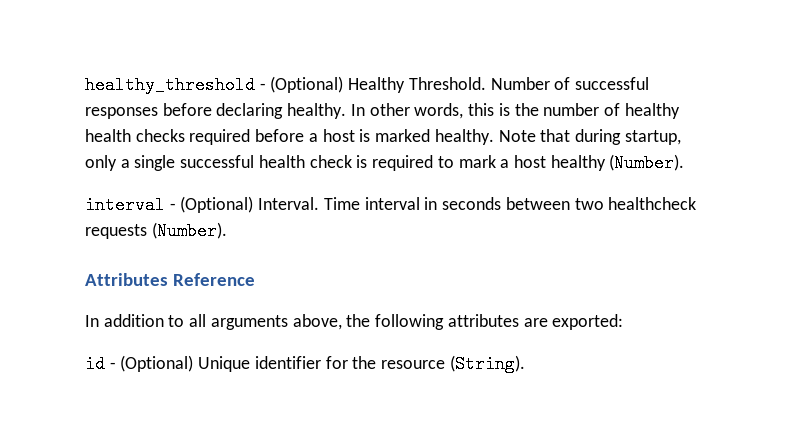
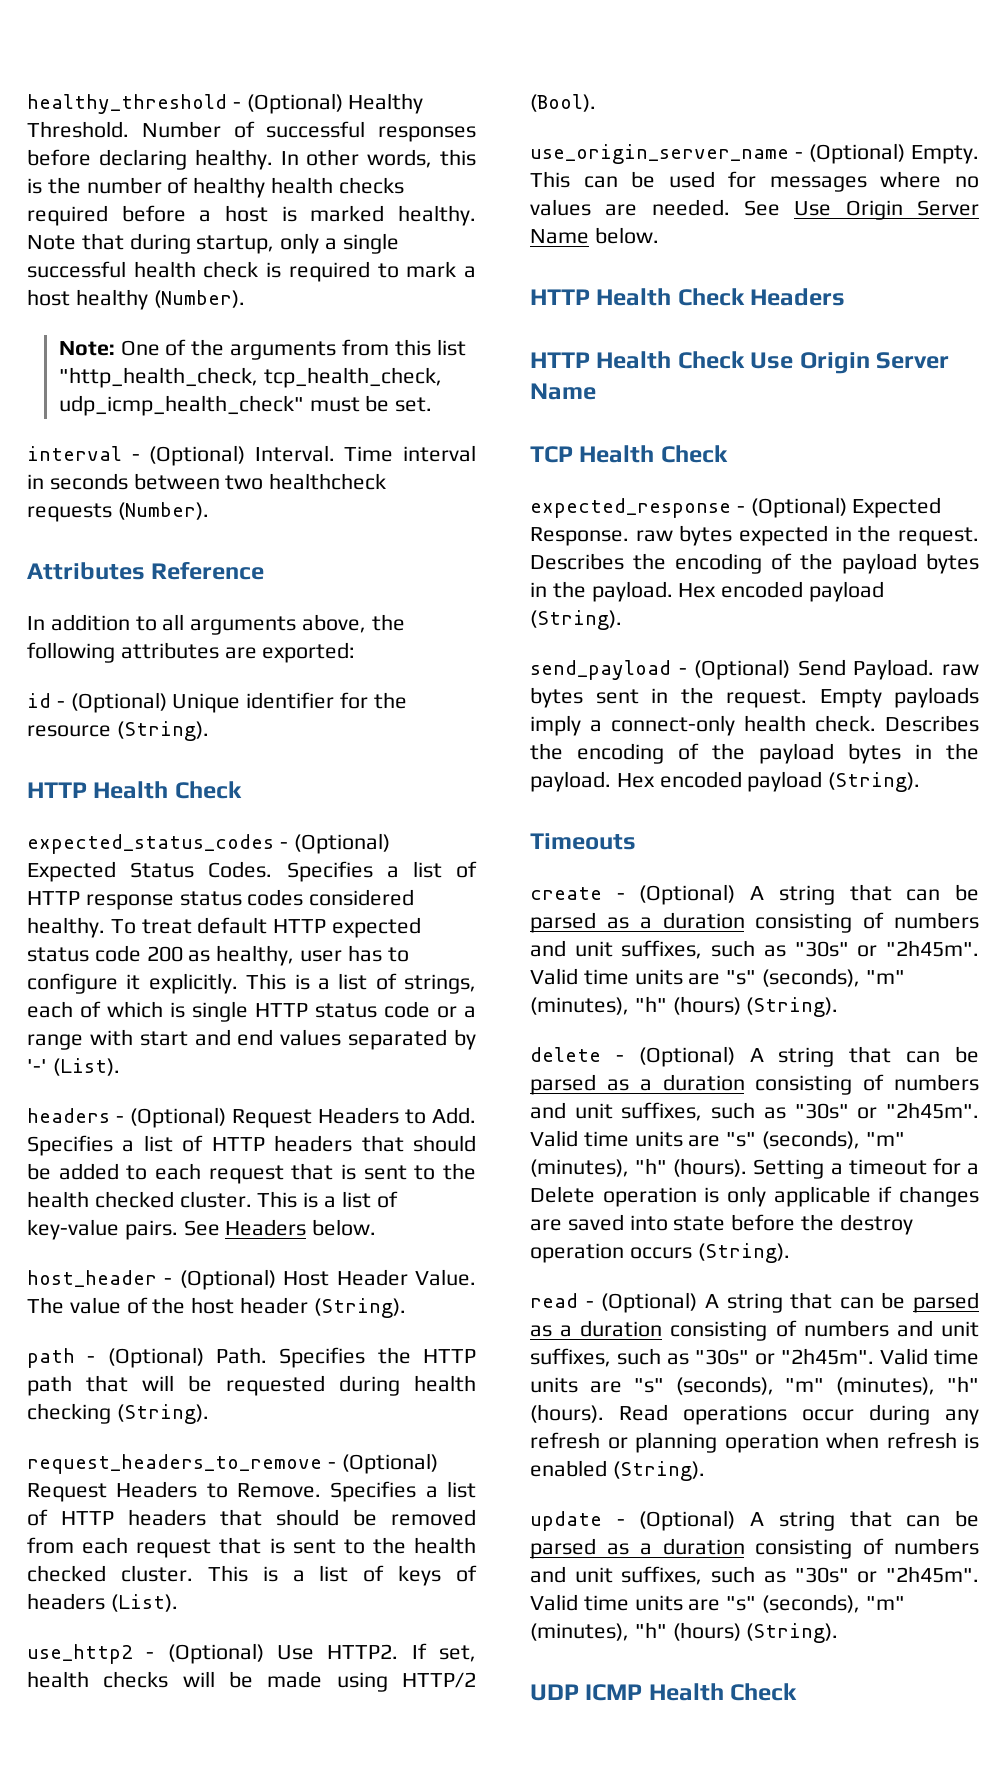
+ Note: One of the arguments from this list "http_health_check, tcp_health_check, udp_icmp_health_check" must be set.
  id - (Optional) Unique identifier for the resource (String).
+ HTTP Health Check
+ expected_status_codes - (Optional) Expected Status Codes. Specifies a list of HTTP response status codes considered healthy. To treat default HTTP expected status code 200 as healthy, user has to configure it explicitly. This is a list of strings, each of which is single HTTP status code or a range with start and end values separated by '-' (List).
+ headers - (Optional) Request Headers to Add. Specifies a list of HTTP headers that should be added to each request that is sent to the health checked cluster. This is a list of key-value pairs. See Headers below.
+ host_header - (Optional) Host Header Value. The value of the host header (String).
+ path - (Optional) Path. Specifies the HTTP path that will be requested during health checking (String).
+ request_headers_to_remove - (Optional) Request Headers to Remove. Specifies a list of HTTP headers that should be removed from each request that is sent to the health checked cluster. This is a list of keys of headers (List).
+ use_http2 - (Optional) Use HTTP2. If set, health checks will be made using HTTP/2 (Bool).
+ use_origin_server_name - (Optional) Empty. This can be used for messages where no values are needed. See Use Origin Server Name below.
+ HTTP Health Check Headers
+ HTTP Health Check Use Origin Server Name
+ TCP Health Check
+ expected_response - (Optional) Expected Response. raw bytes expected in the request. Describes the encoding of the payload bytes in the payload. Hex encoded payload (String).
+ send_payload - (Optional) Send Payload. raw bytes sent in the request. Empty payloads imply a connect-only health check. Describes the encoding of the payload bytes in the payload. Hex encoded payload (String).
+ Timeouts
+ create - (Optional) A string that can be parsed as a duration consisting of numbers and unit suffixes, such as "30s" or "2h45m". Valid time units are "s" (seconds), "m" (minutes), "h" (hours) (String).
+ delete - (Optional) A string that can be parsed as a duration consisting of numbers and unit suffixes, such as "30s" or "2h45m". Valid time units are "s" (seconds), "m" (minutes), "h" (hours). Setting a timeout for a Delete operation is only applicable if changes are saved into state before the destroy operation occurs (String).
+ read - (Optional) A string that can be parsed as a duration consisting of numbers and unit suffixes, such as "30s" or "2h45m". Valid time units are "s" (seconds), "m" (minutes), "h" (hours). Read operations occur during any refresh or planning operation when refresh is enabled (String).
+ update - (Optional) A string that can be parsed as a duration consisting of numbers and unit suffixes, such as "30s" or "2h45m". Valid time units are "s" (seconds), "m" (minutes), "h" (hours) (String).
+ UDP ICMP Health Check

